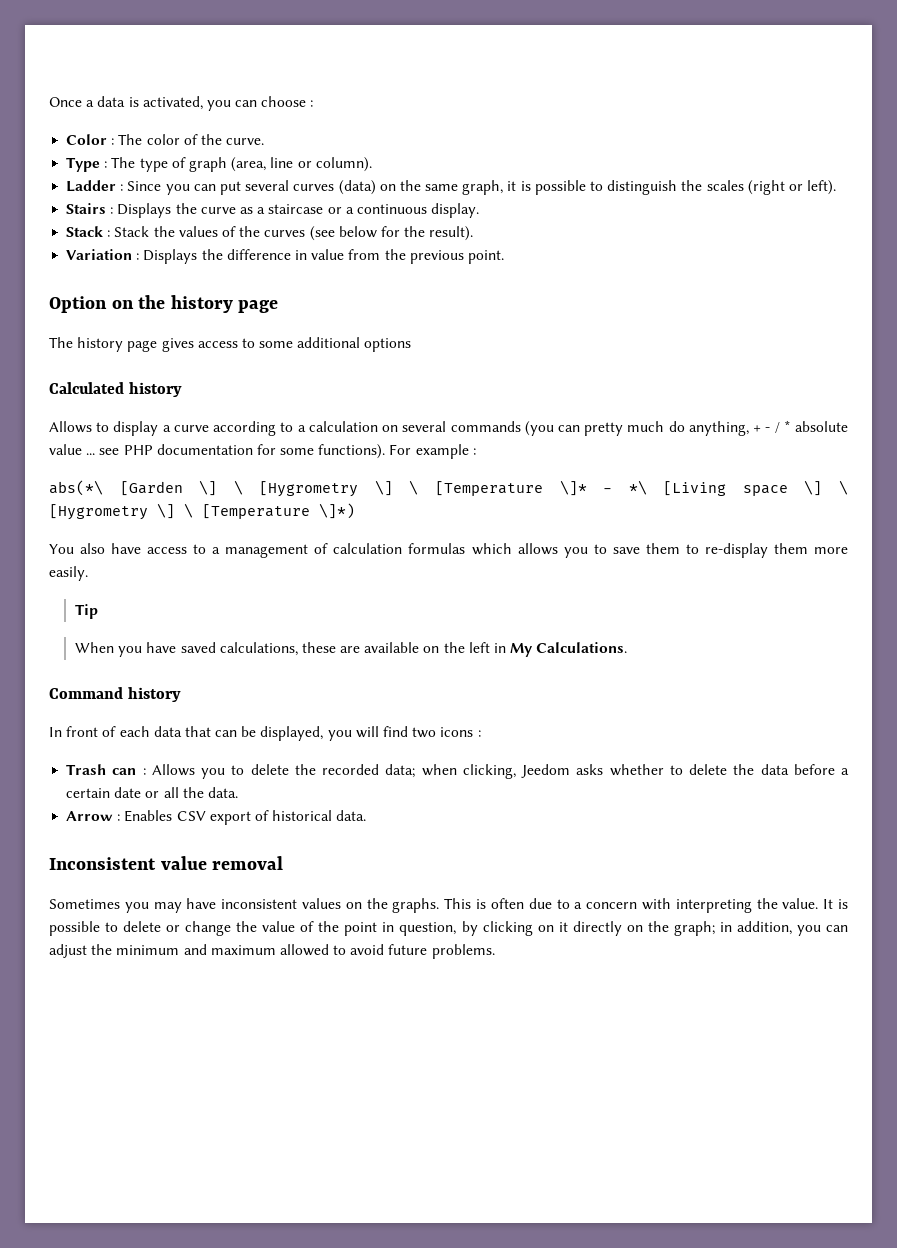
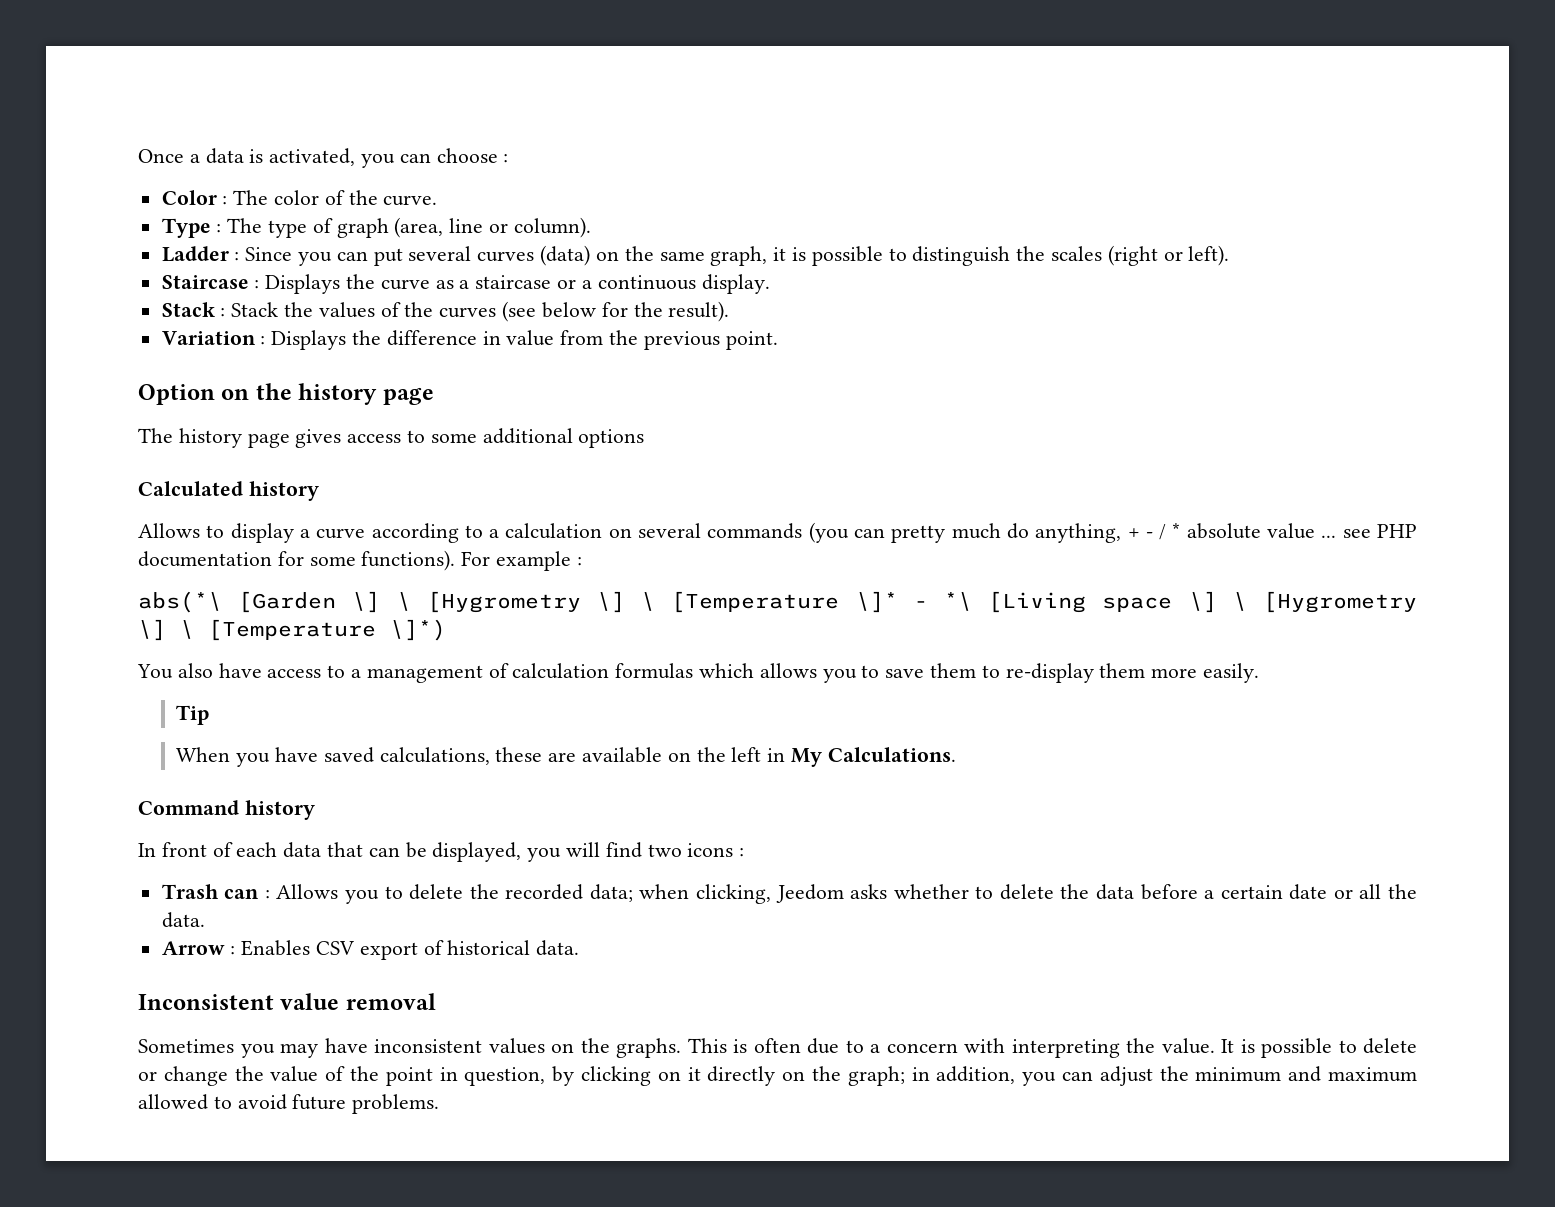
- Stairs : Displays the curve as a staircase or a continuous display.
+ Staircase : Displays the curve as a staircase or a continuous display.

